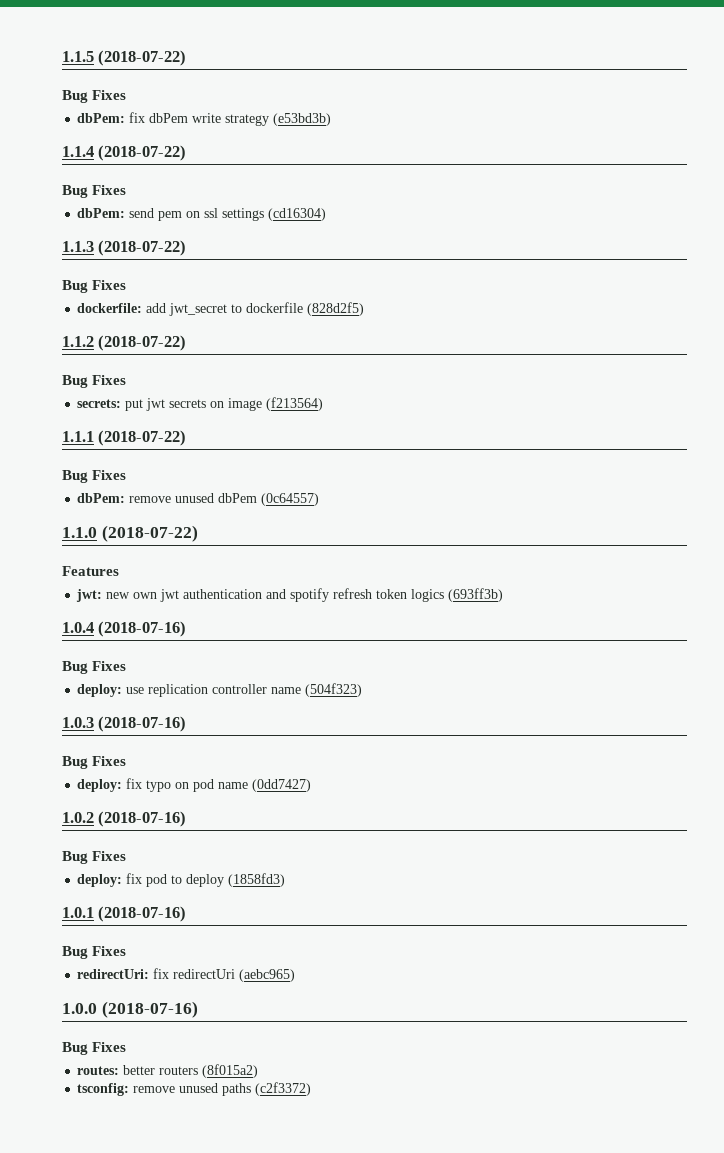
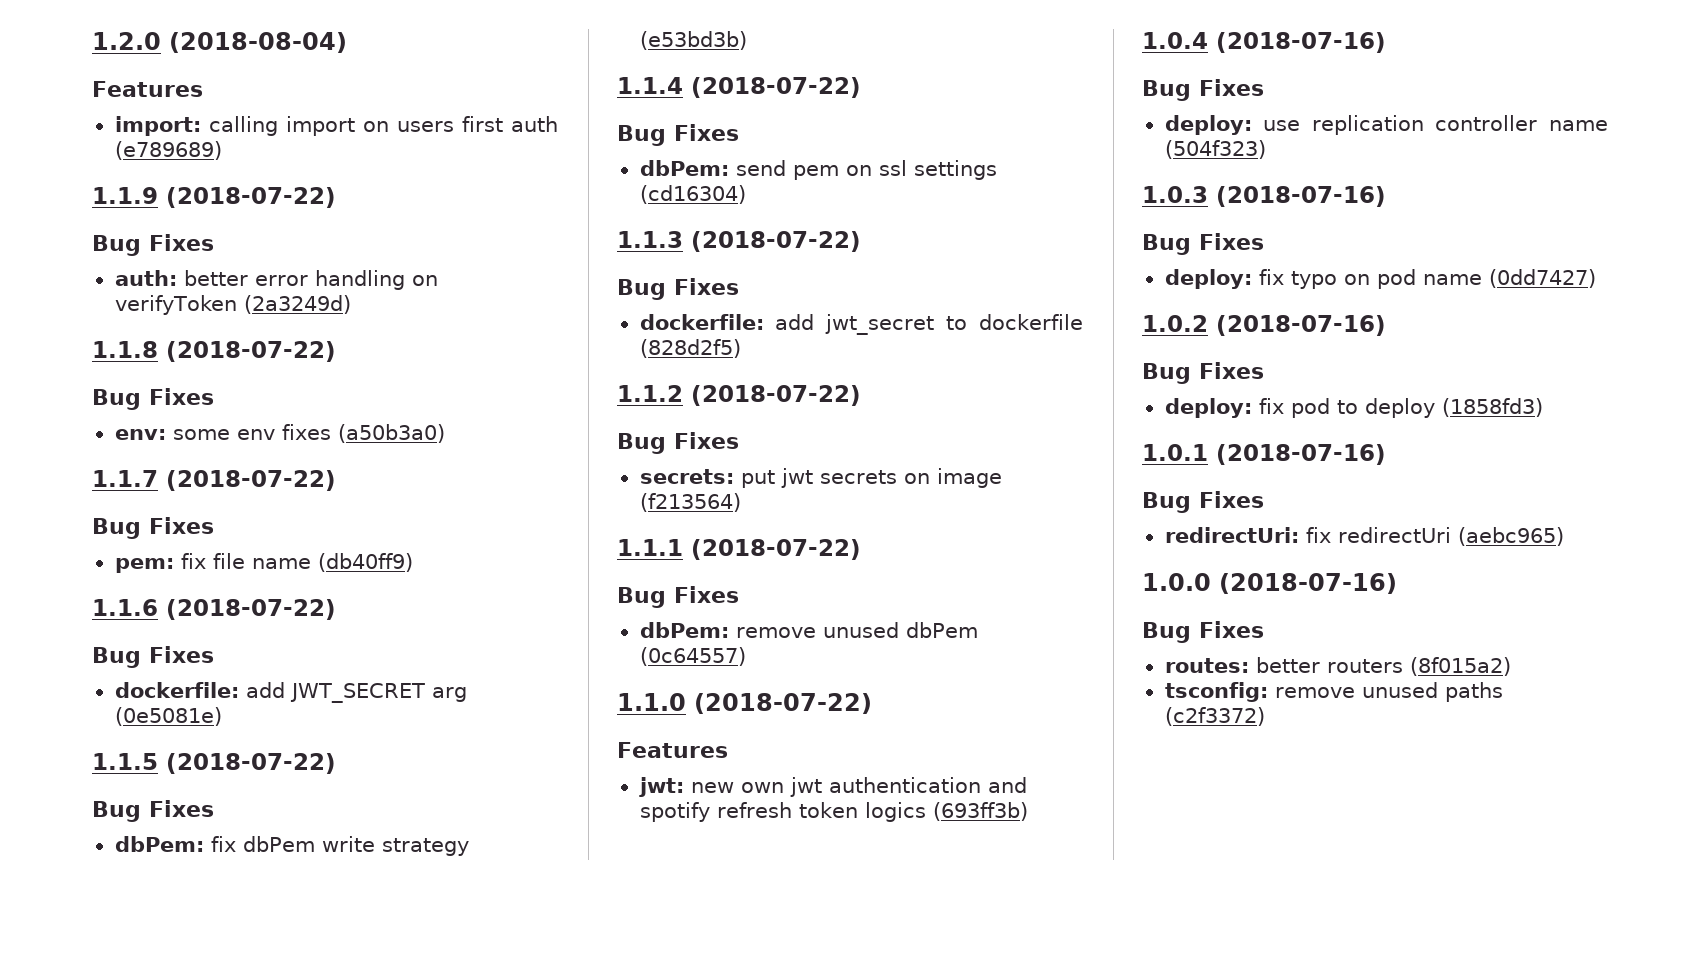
+ 1.2.0 (2018-08-04)
+ Features
+ import: calling import on users first auth (e789689)
+ 1.1.9 (2018-07-22)
+ Bug Fixes
+ auth: better error handling on verifyToken (2a3249d)
+ 1.1.8 (2018-07-22)
+ Bug Fixes
+ env: some env fixes (a50b3a0)
+ 1.1.7 (2018-07-22)
+ Bug Fixes
+ pem: fix file name (db40ff9)
+ 1.1.6 (2018-07-22)
+ Bug Fixes
+ dockerfile: add JWT_SECRET arg (0e5081e)

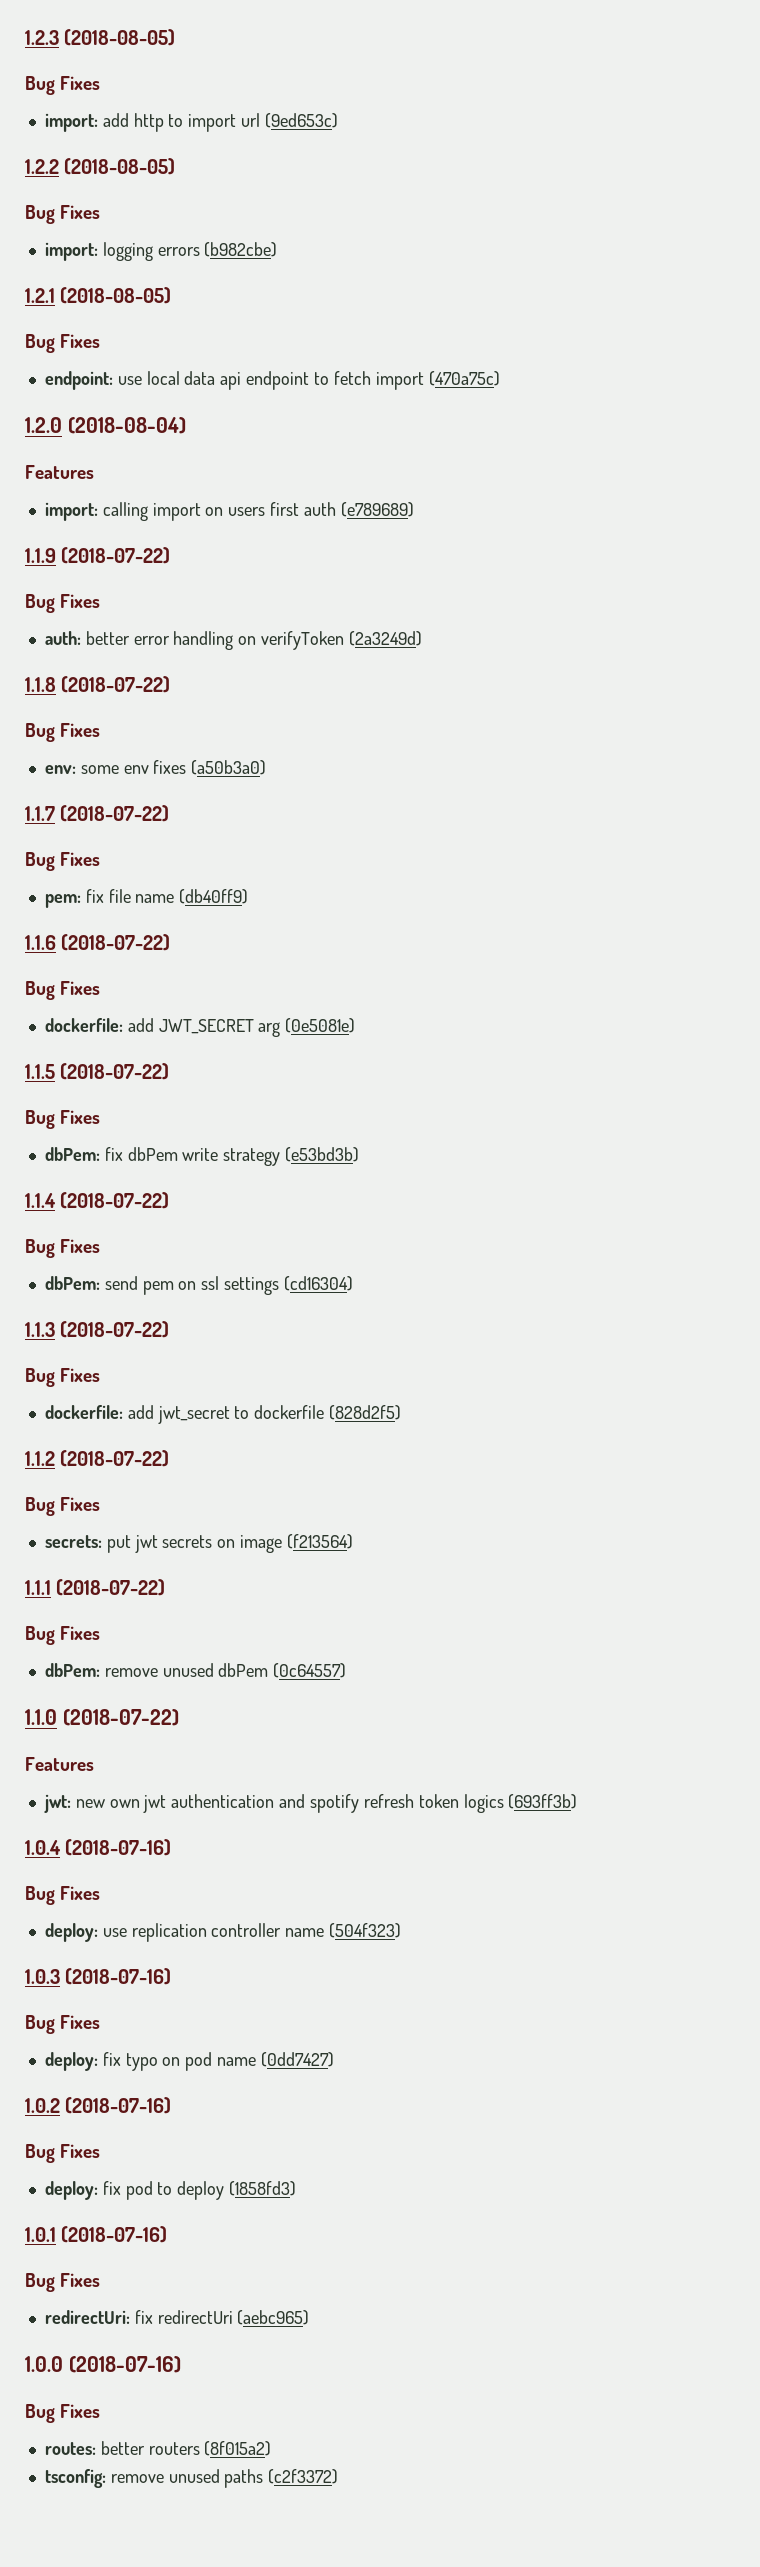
+ 1.2.3 (2018-08-05)
+ Bug Fixes
+ import: add http to import url (9ed653c)
+ 1.2.2 (2018-08-05)
+ Bug Fixes
+ import: logging errors (b982cbe)
+ 1.2.1 (2018-08-05)
+ Bug Fixes
+ endpoint: use local data api endpoint to fetch import (470a75c)

